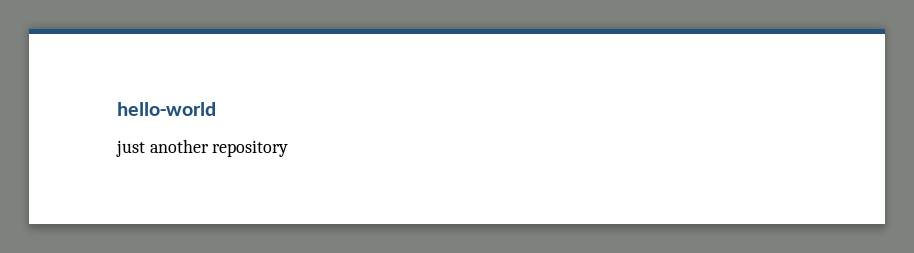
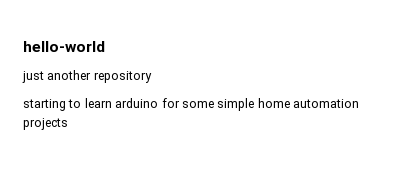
+ starting to learn arduino for some simple home automation projects

